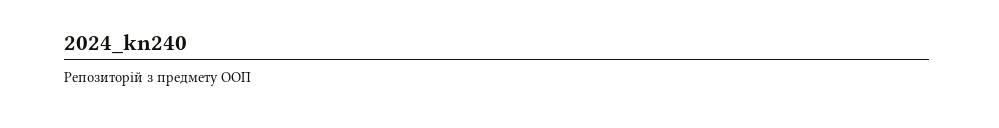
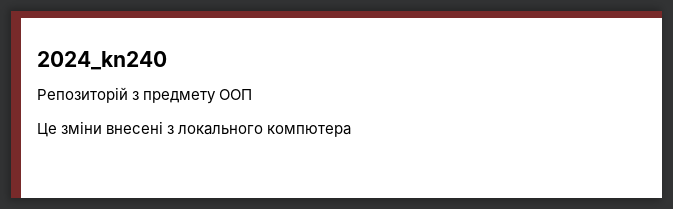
+ Це зміни внесені з локального компютера

